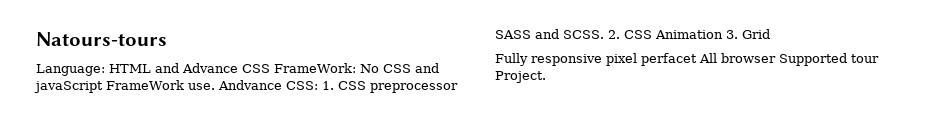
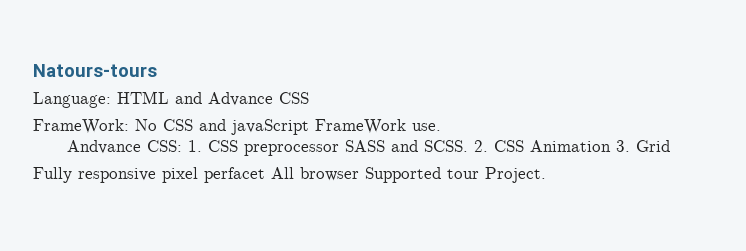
- Language: HTML and Advance CSS FrameWork: No CSS and javaScript FrameWork use. Andvance CSS: 1. CSS preprocessor SASS and SCSS.
+ Language: HTML and Advance CSS
+ FrameWork: No CSS and javaScript FrameWork use.
+ Andvance CSS: 1. CSS preprocessor SASS and SCSS.

